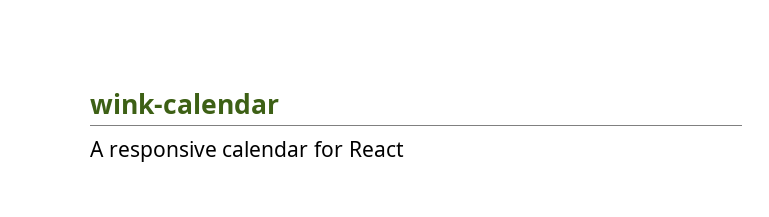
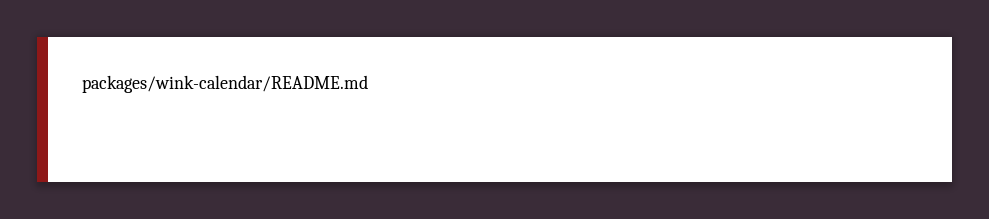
- wink-calendar
- A responsive calendar for React
+ packages/wink-calendar/README.md

